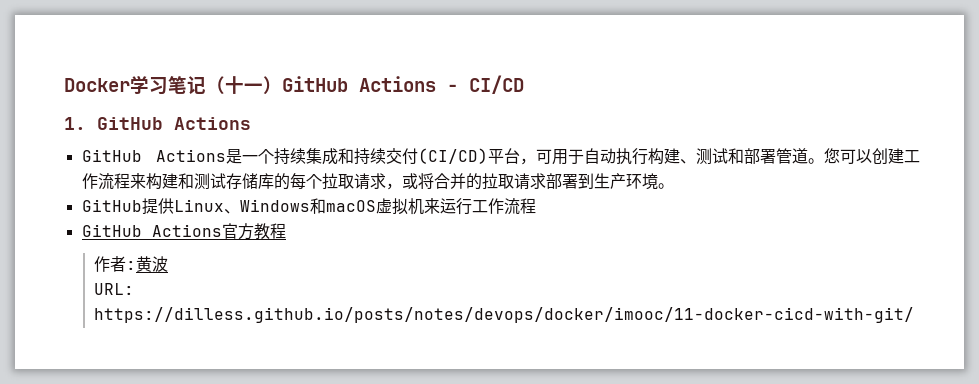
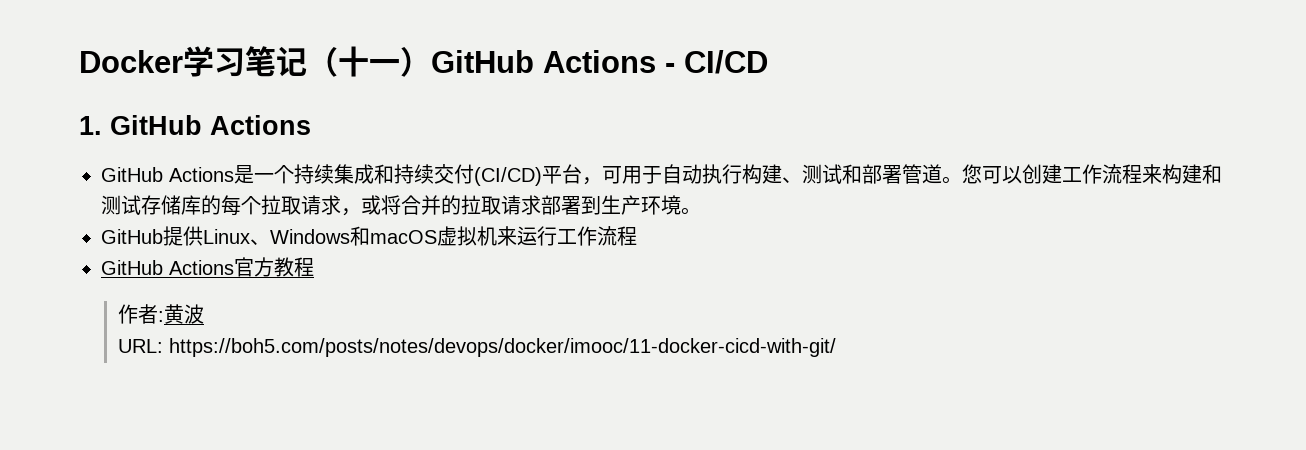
- URL: https://dilless.github.io/posts/notes/devops/docker/imooc/11-docker-cicd-with-git/
+ URL: https://boh5.com/posts/notes/devops/docker/imooc/11-docker-cicd-with-git/

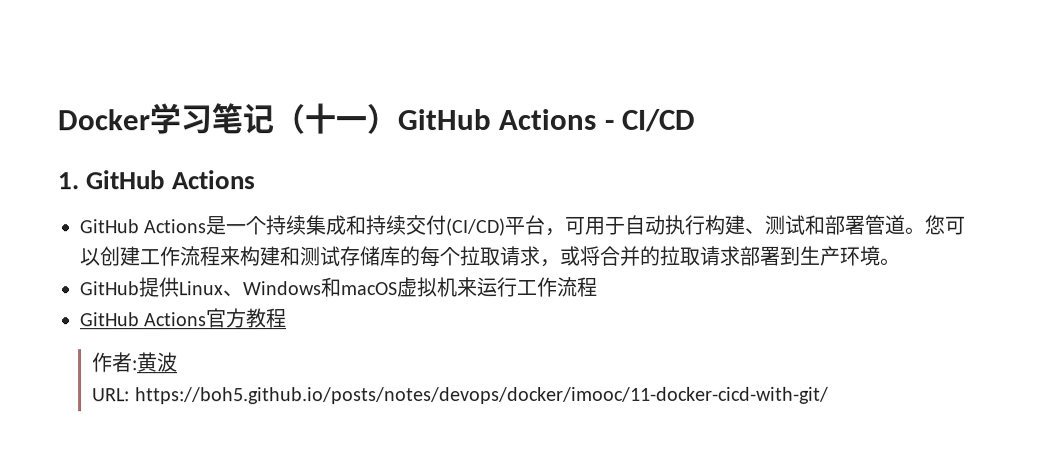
- URL: https://boh5.com/posts/notes/devops/docker/imooc/11-docker-cicd-with-git/
+ URL: https://boh5.github.io/posts/notes/devops/docker/imooc/11-docker-cicd-with-git/

